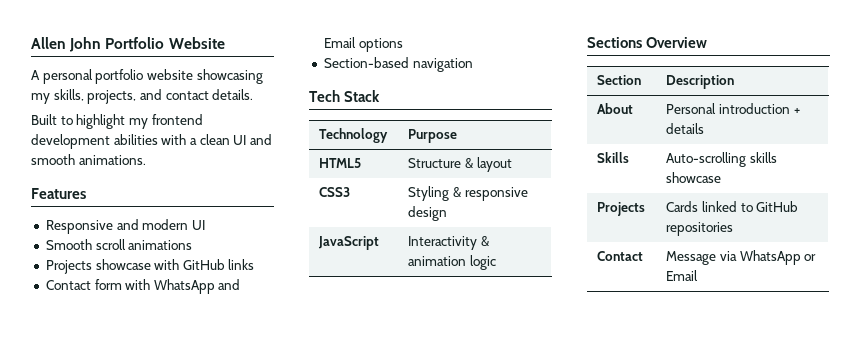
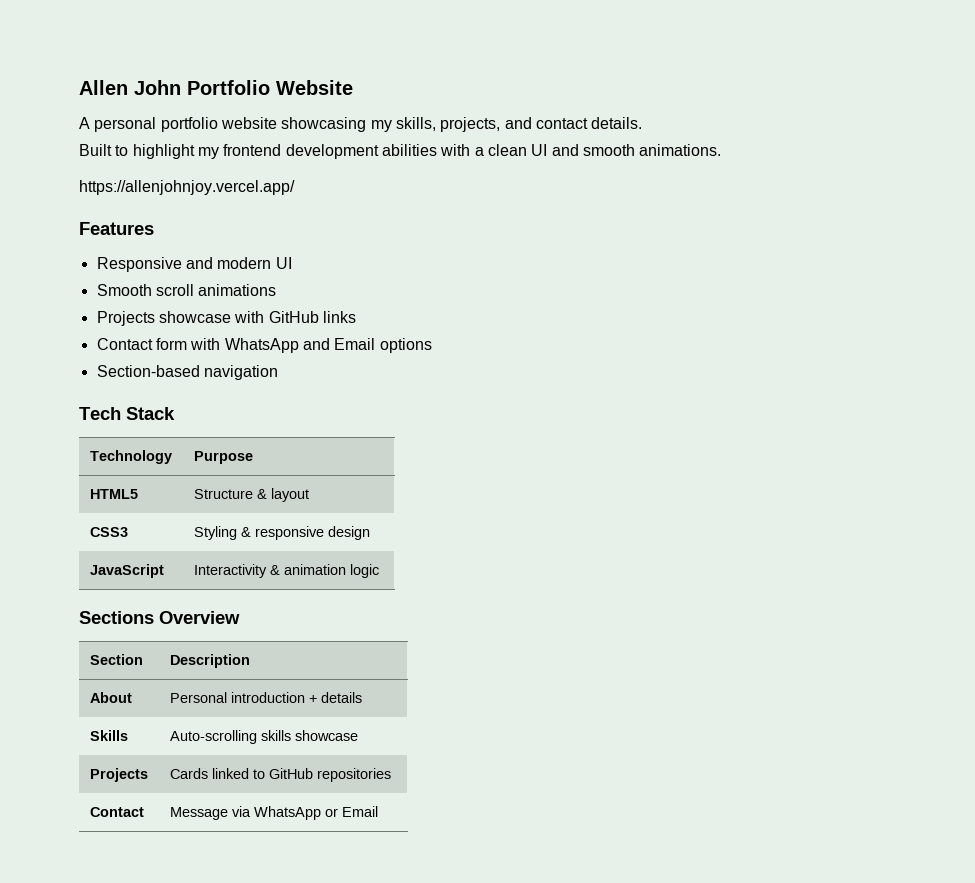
+ https://allenjohnjoy.vercel.app/

